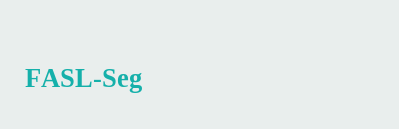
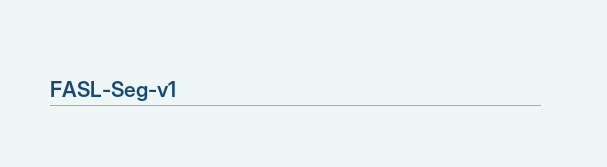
- FASL-Seg
+ FASL-Seg-v1

